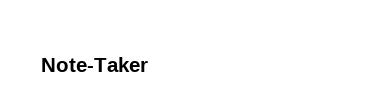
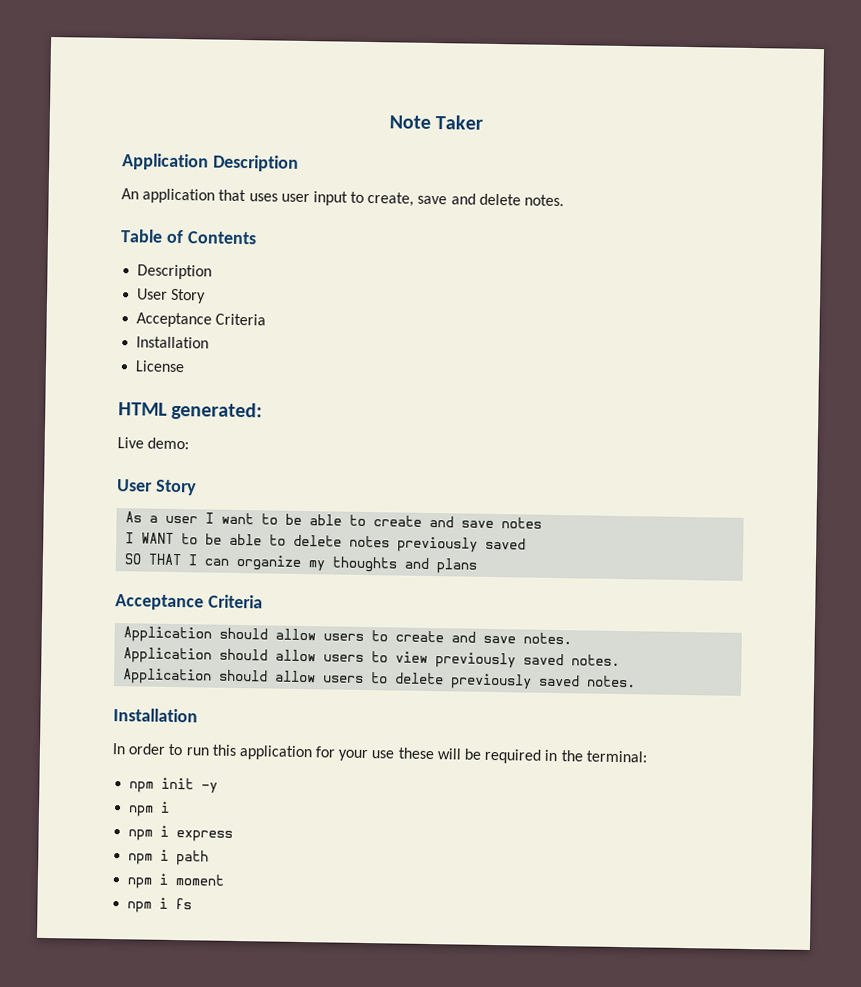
- Note-Taker
+ Note Taker
+ Application Description
+ An application that uses user input to create, save and delete notes.
+ Table of Contents
+ Description
+ User Story
+ Acceptance Criteria
+ Installation
+ License
+ HTML generated:
+ Live demo:
+ User Story
+ As a user I want to be able to create and save notes
+ I WANT to be able to delete notes previously saved
+ SO THAT I can organize my thoughts and plans
+ Acceptance Criteria
+ Application should allow users to create and save notes.
+ Application should allow users to view previously saved notes.
+ Application should allow users to delete previously saved notes.
+ Installation
+ In order to run this application for your use these will be required in the terminal:
+ npm init -y
+ npm i
+ npm i express
+ npm i path
+ npm i moment
+ npm i fs

